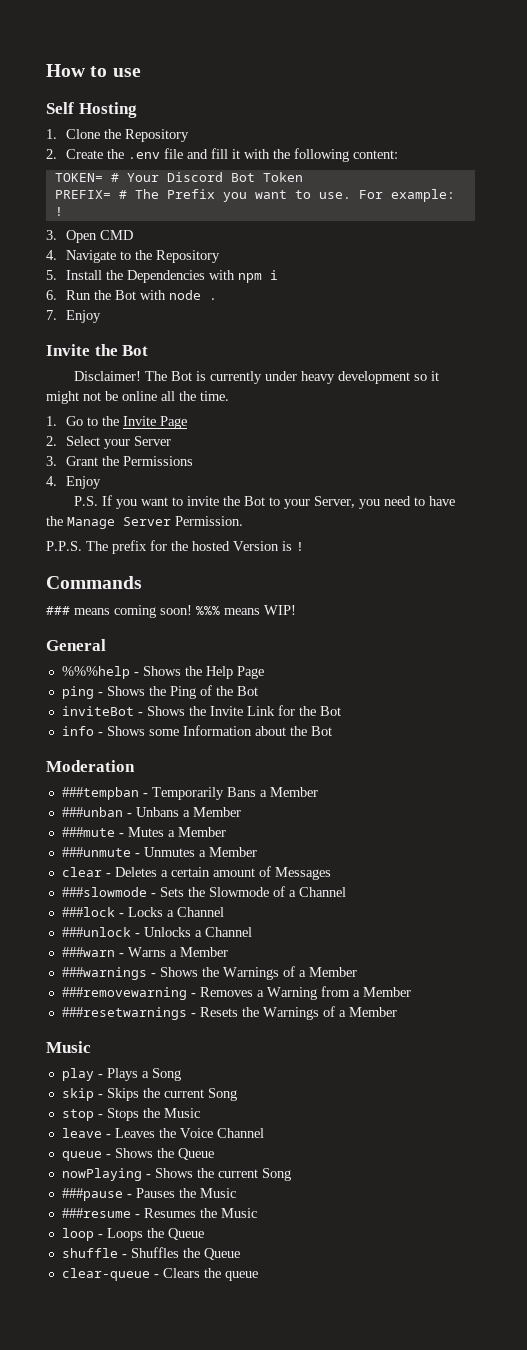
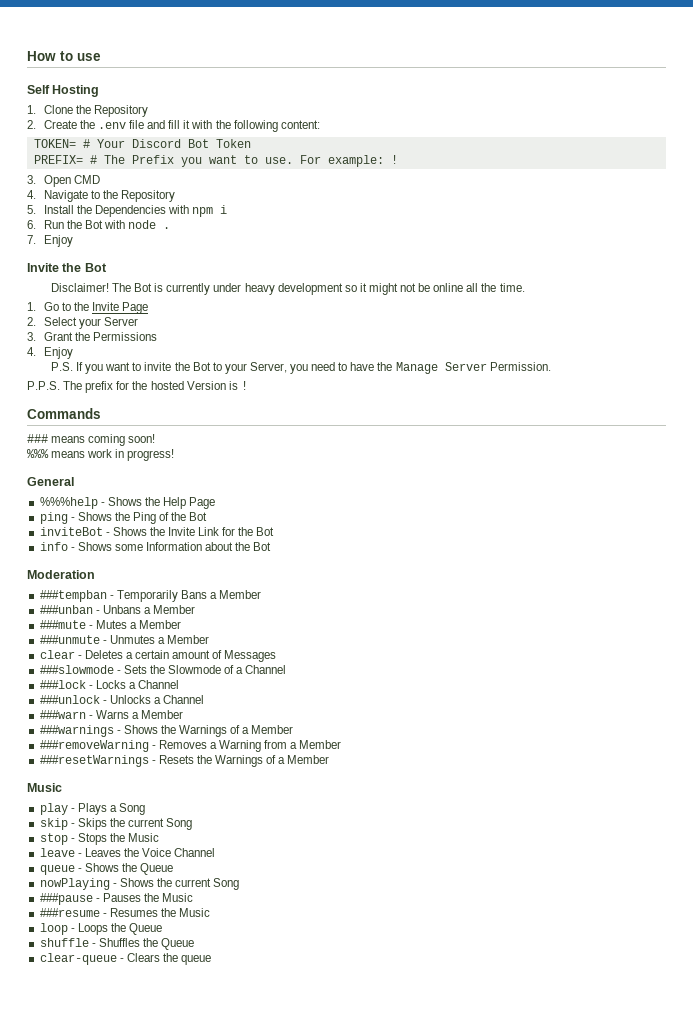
- ### means coming soon! %%% means WIP!
+ ### means coming soon!
+ %%% means work in progress!
- ###removewarning - Removes a Warning from a Member
+ ###removeWarning - Removes a Warning from a Member
- ###resetwarnings - Resets the Warnings of a Member
+ ###resetWarnings - Resets the Warnings of a Member

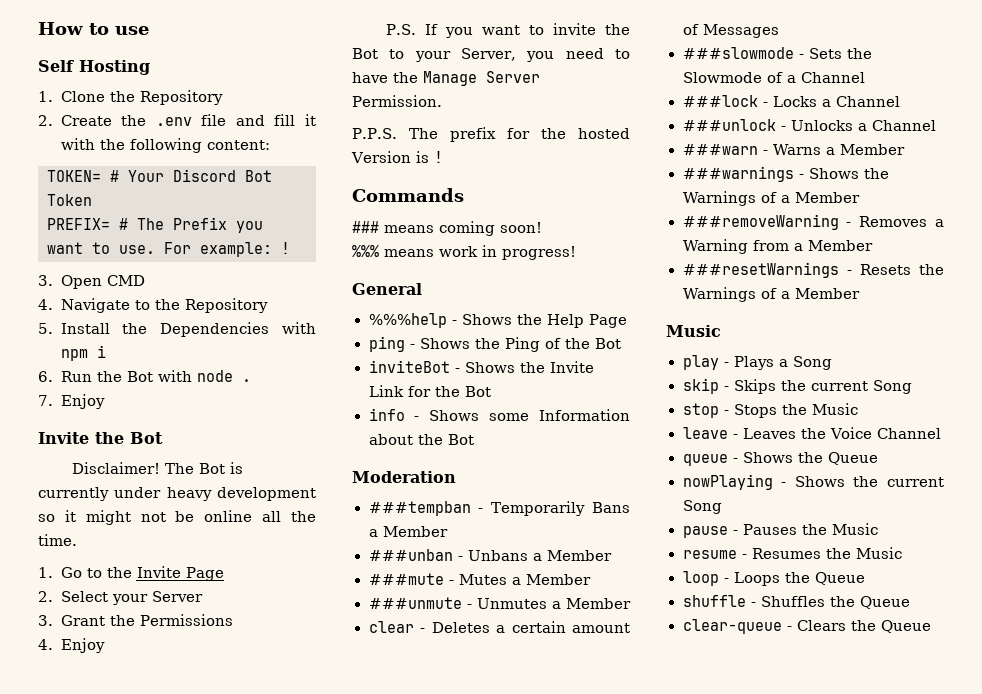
- ###pause - Pauses the Music
+ pause - Pauses the Music
- ###resume - Resumes the Music
+ resume - Resumes the Music
- clear-queue - Clears the queue
+ clear-queue - Clears the Queue

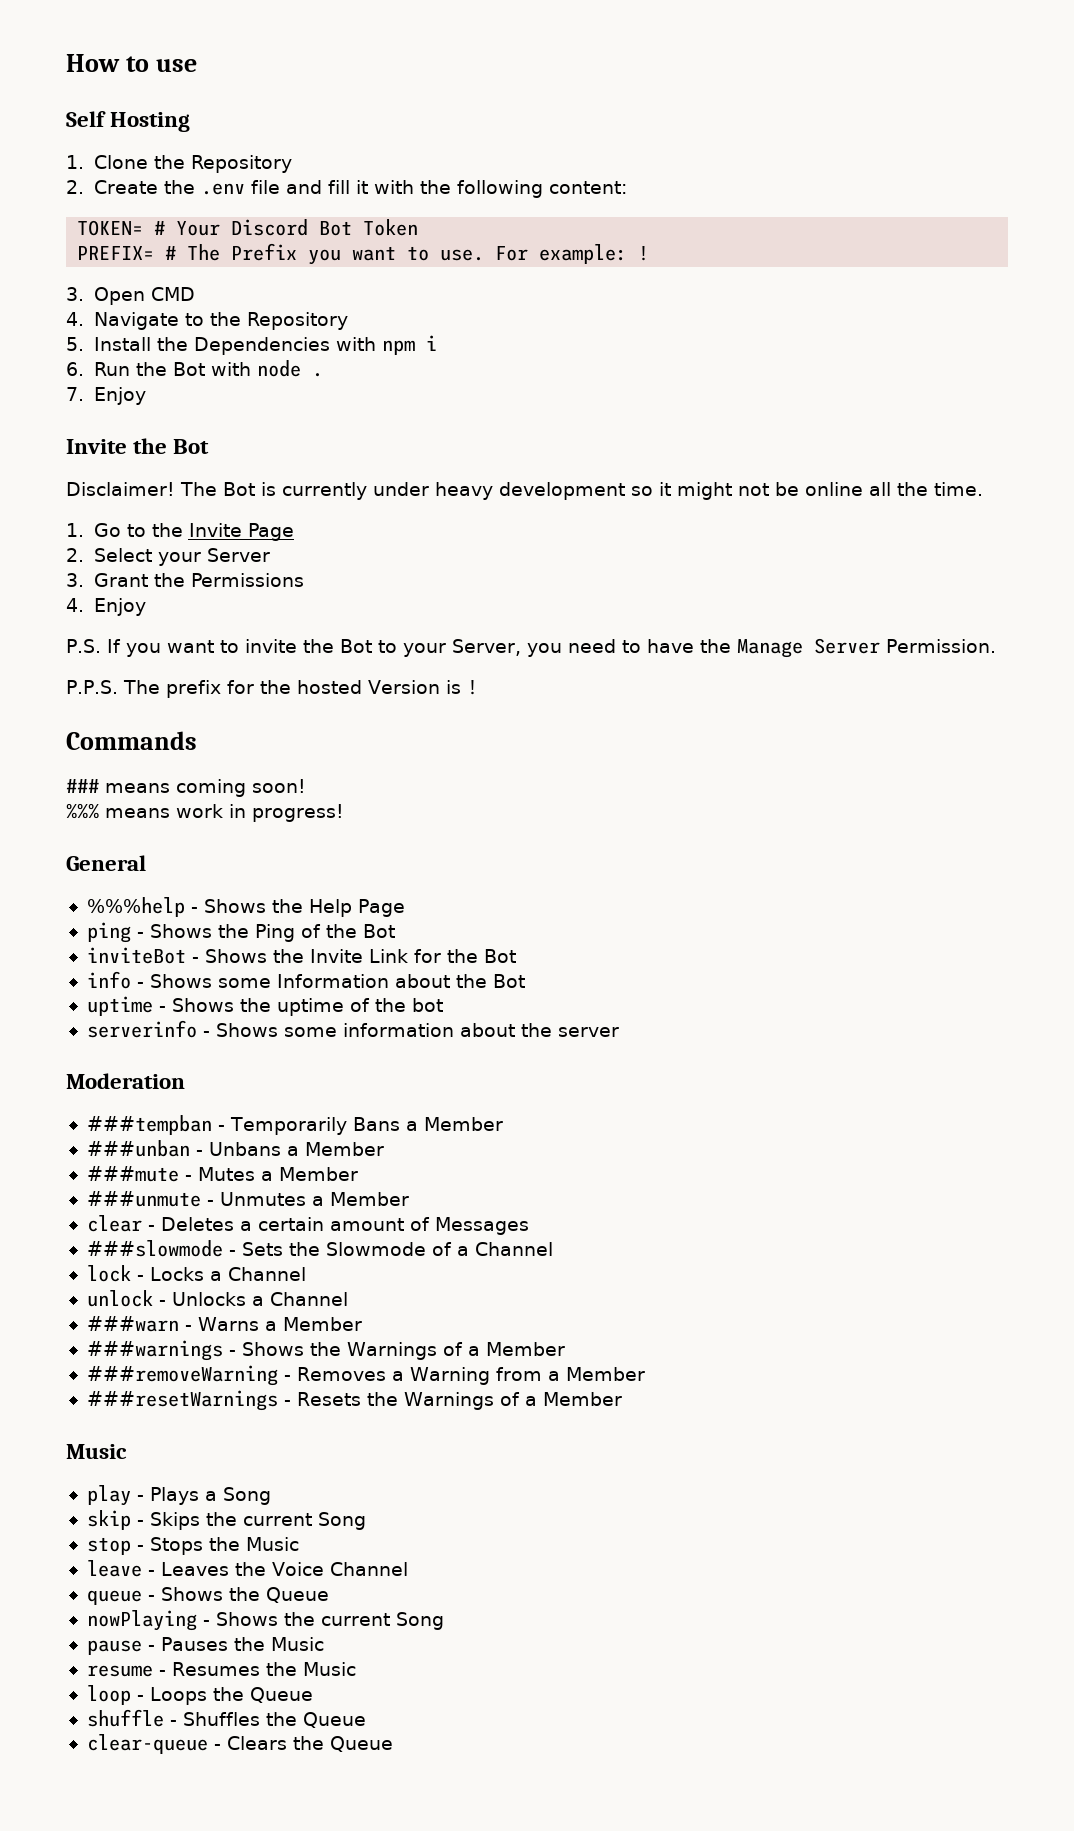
+ uptime - Shows the uptime of the bot
+ serverinfo - Shows some information about the server
- ###lock - Locks a Channel
+ lock - Locks a Channel
- ###unlock - Unlocks a Channel
+ unlock - Unlocks a Channel

